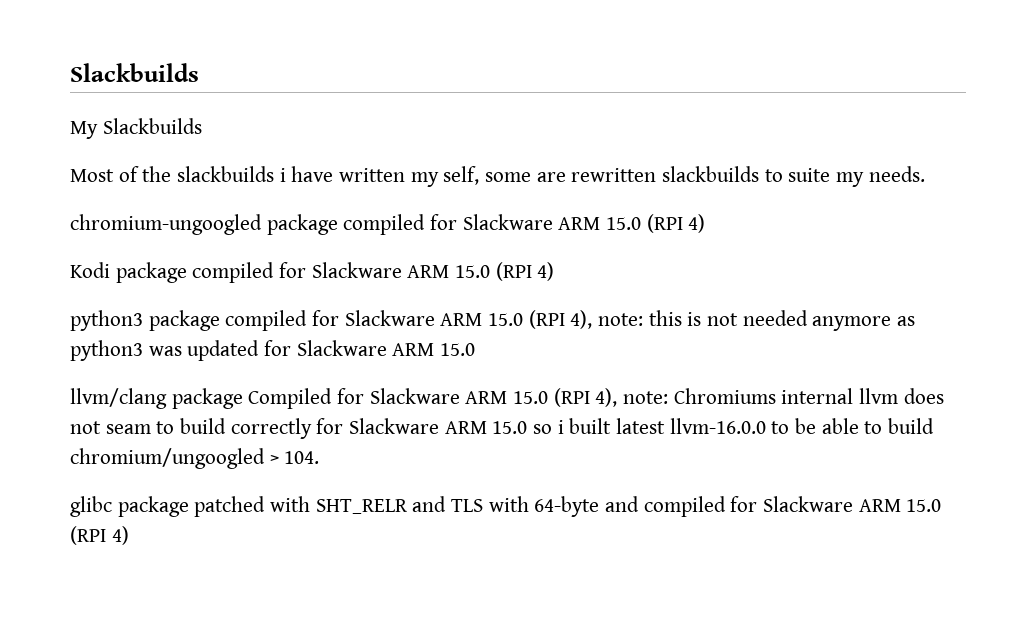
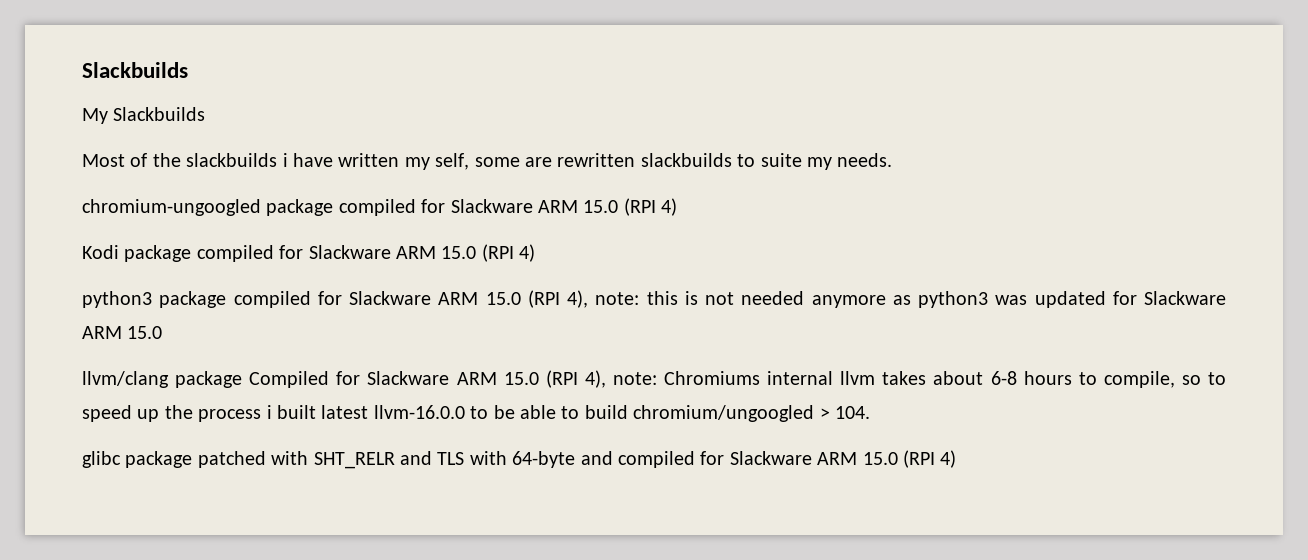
- llvm/clang package Compiled for Slackware ARM 15.0 (RPI 4), note: Chromiums internal llvm does not seam to build correctly for Slackware ARM 15.0 so i built latest llvm-16.0.0 to be able to build chromium/ungoogled > 104.
+ llvm/clang package Compiled for Slackware ARM 15.0 (RPI 4), note: Chromiums internal llvm takes about 6-8 hours to compile, so to speed up the process i built latest llvm-16.0.0 to be able to build chromium/ungoogled > 104.

